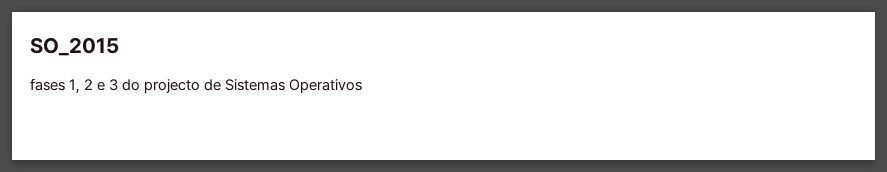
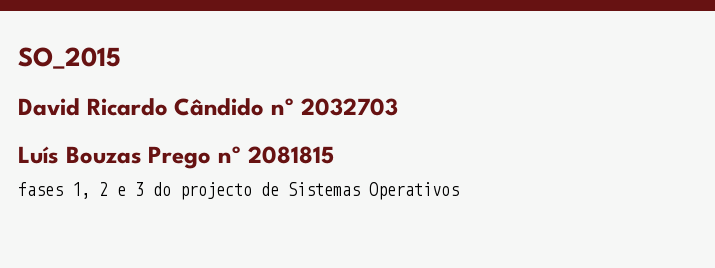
+ David Ricardo Cândido nº 2032703
+ Luís Bouzas Prego nº 2081815

